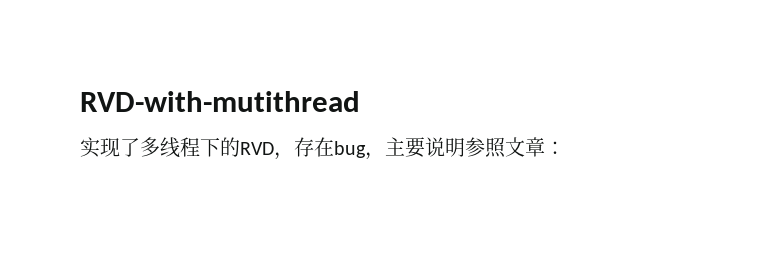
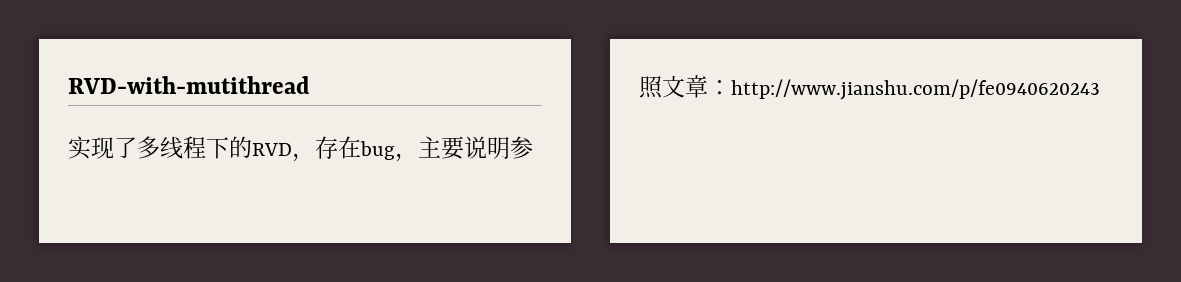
- 实现了多线程下的RVD，存在bug，主要说明参照文章：
+ 实现了多线程下的RVD，存在bug，主要说明参照文章：http://www.jianshu.com/p/fe0940620243

